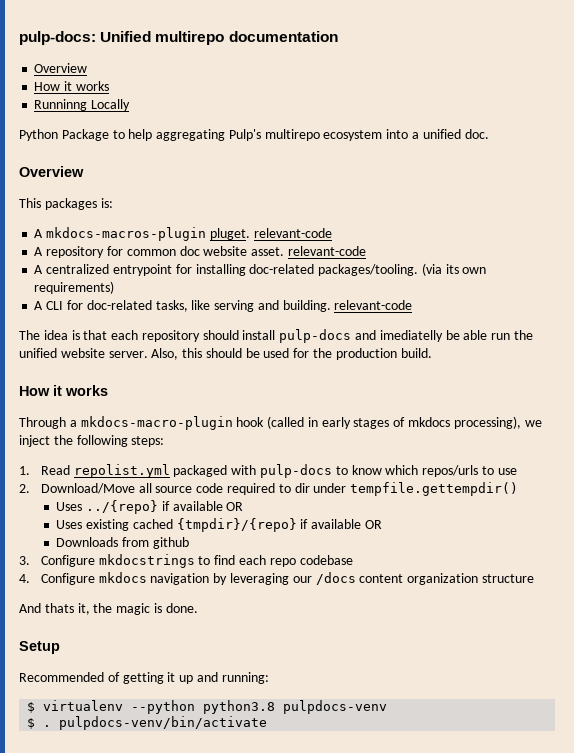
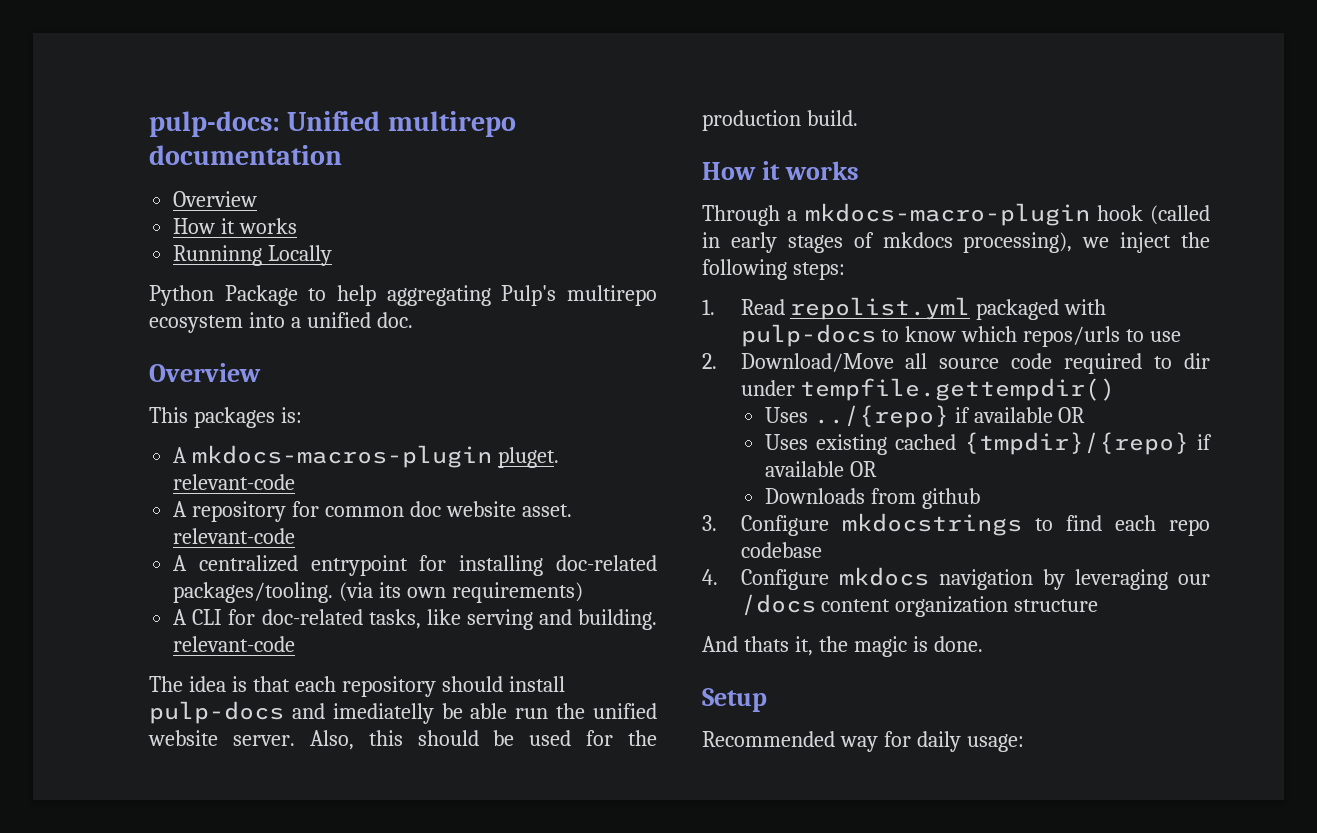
- Recommended of getting it up and running:
- $ virtualenv --python python3.8 pulpdocs-venv
- $ . pulpdocs-venv/bin/activate
+ Recommended way for daily usage:

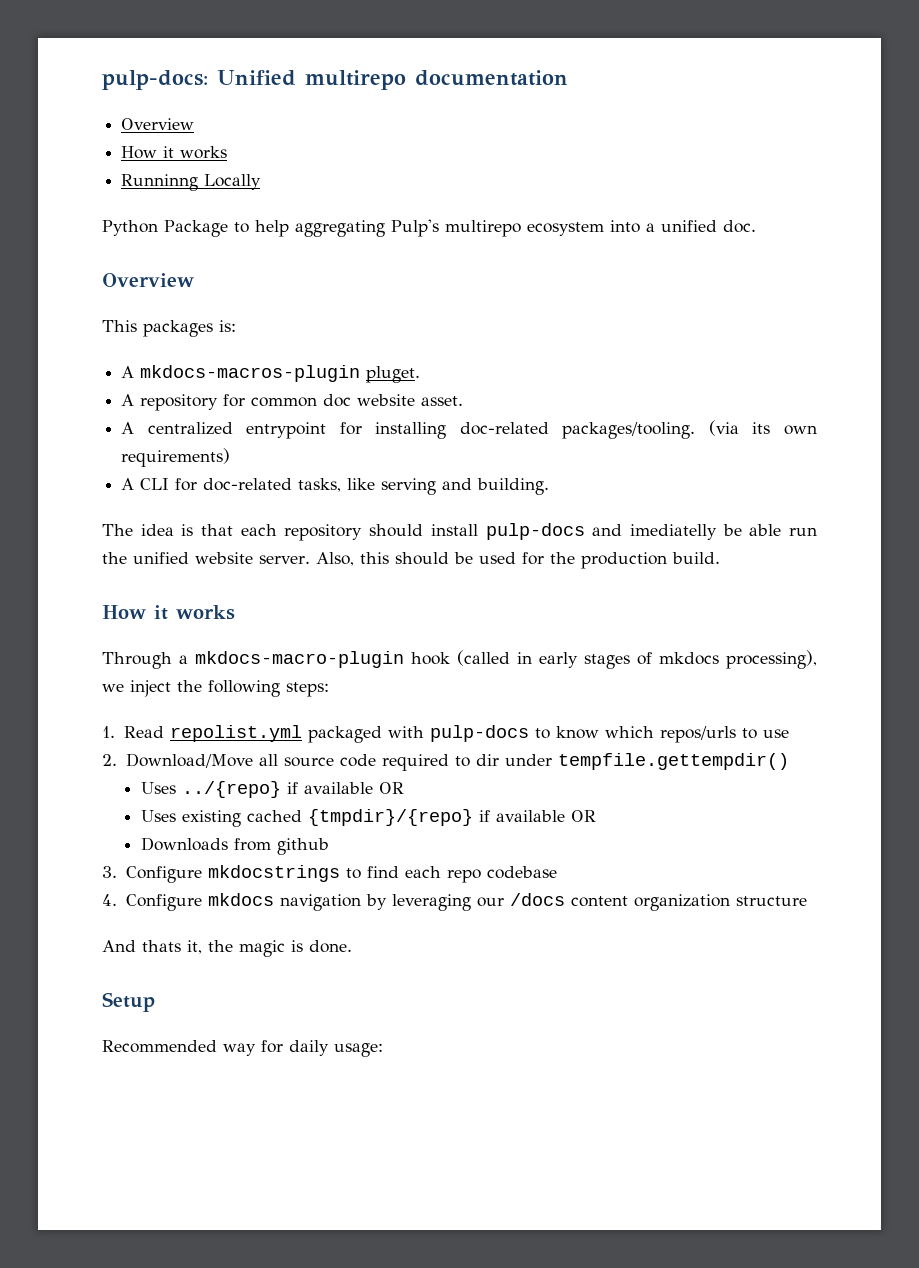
- A mkdocs-macros-plugin pluget. relevant-code
+ A mkdocs-macros-plugin pluget.
- A repository for common doc website asset. relevant-code
+ A repository for common doc website asset.
- A CLI for doc-related tasks, like serving and building. relevant-code
+ A CLI for doc-related tasks, like serving and building.

